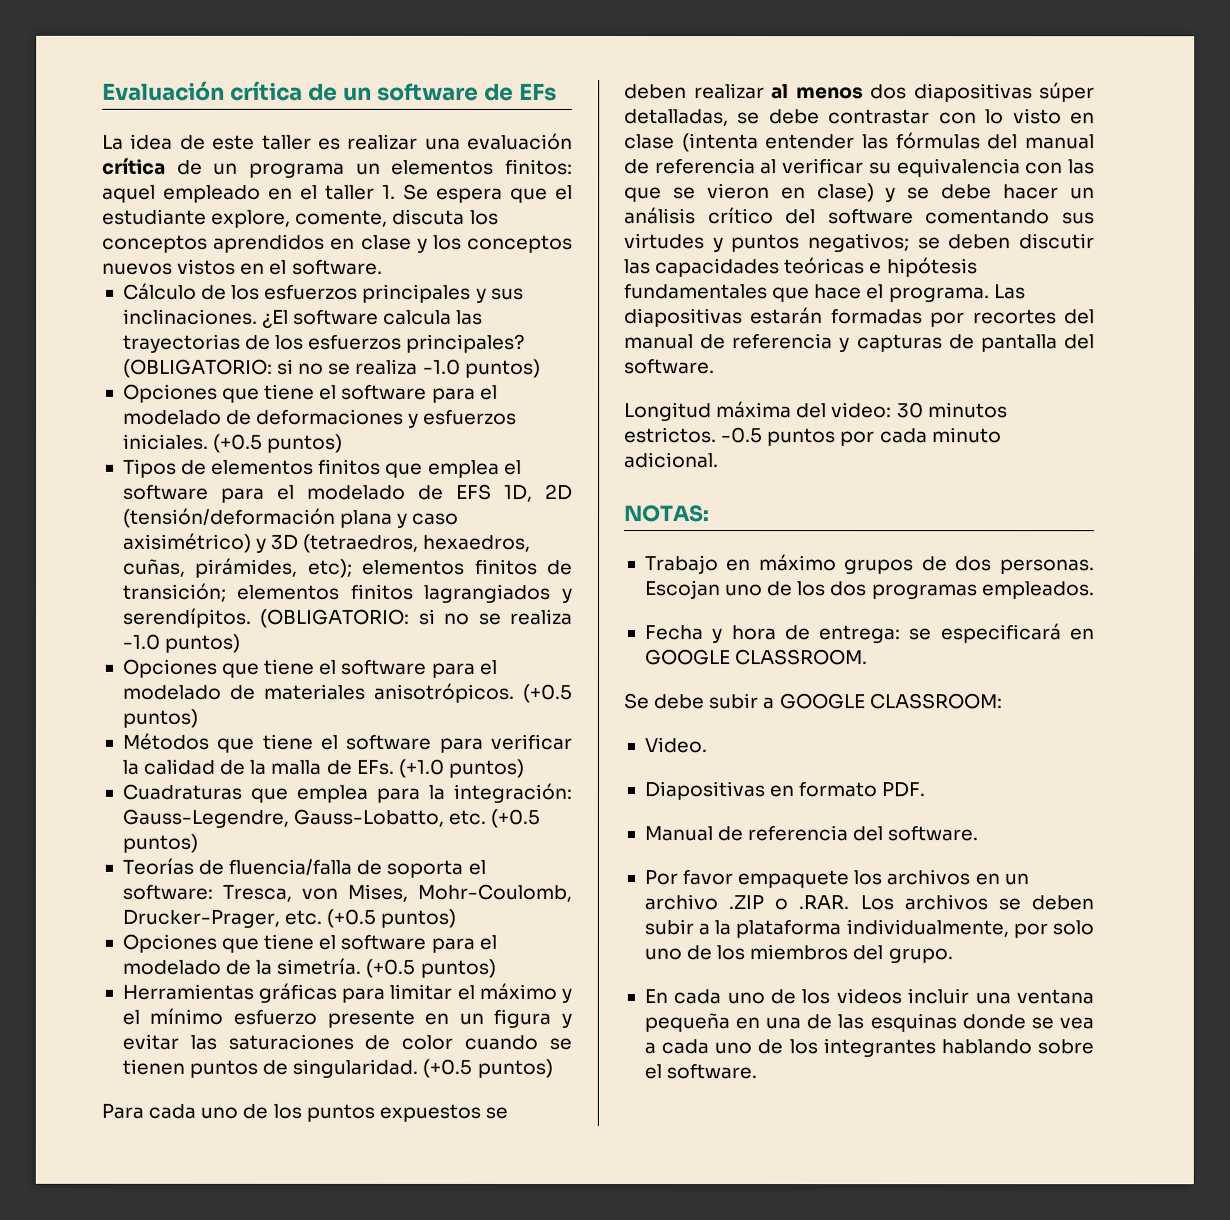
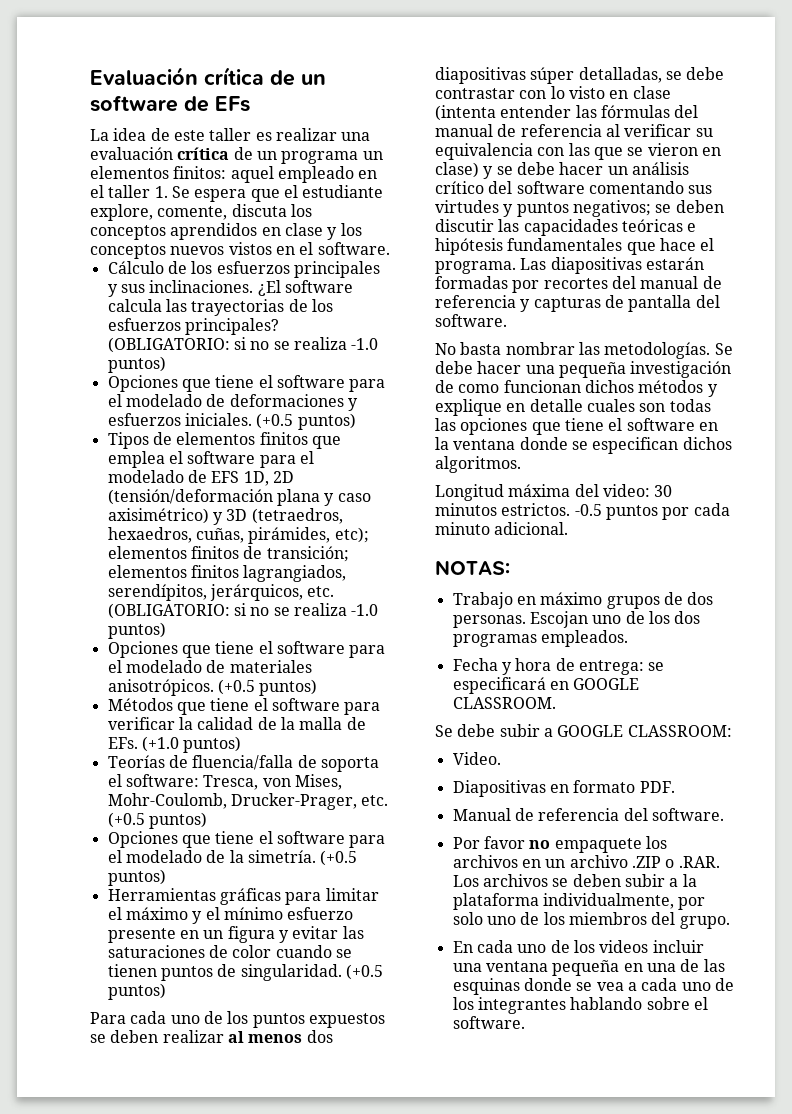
- Tipos de elementos finitos que emplea el software para el modelado de EFS 1D, 2D (tensión/deformación plana y caso axisimétrico) y 3D (tetraedros, hexaedros, cuñas, pirámides, etc); elementos finitos de transición; elementos finitos lagrangiados y serendípitos. (OBLIGATORIO: si no se realiza -1.0 puntos)
+ Tipos de elementos finitos que emplea el software para el modelado de EFS 1D, 2D (tensión/deformación plana y caso axisimétrico) y 3D (tetraedros, hexaedros, cuñas, pirámides, etc); elementos finitos de transición; elementos finitos lagrangiados, serendípitos, jerárquicos, etc. (OBLIGATORIO: si no se realiza -1.0 puntos)
- Cuadraturas que emplea para la integración: Gauss-Legendre, Gauss-Lobatto, etc. (+0.5 puntos)
+ No basta nombrar las metodologías. Se debe hacer una pequeña investigación de como funcionan dichos métodos y explique en detalle cuales son todas las opciones que tiene el software en la ventana donde se especifican dichos algoritmos.
- Por favor empaquete los archivos en un archivo .ZIP o .RAR. Los archivos se deben subir a la plataforma individualmente, por solo uno de los miembros del grupo.
+ Por favor no empaquete los archivos en un archivo .ZIP o .RAR. Los archivos se deben subir a la plataforma individualmente, por solo uno de los miembros del grupo.

